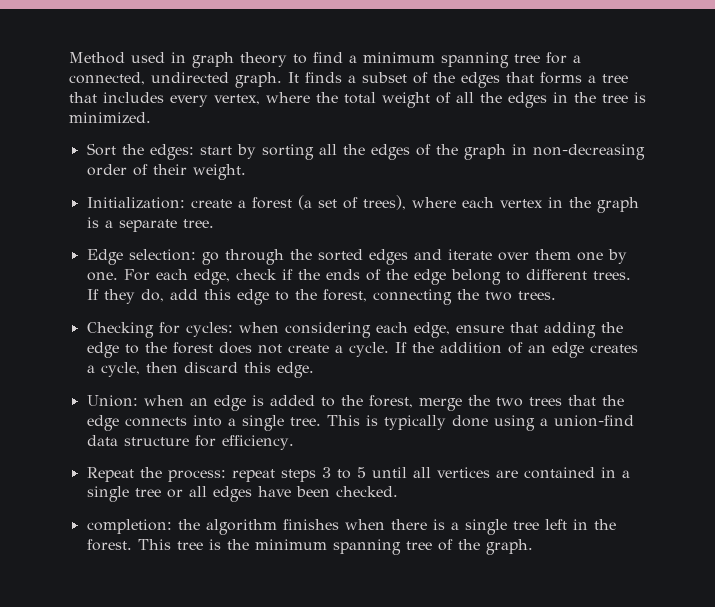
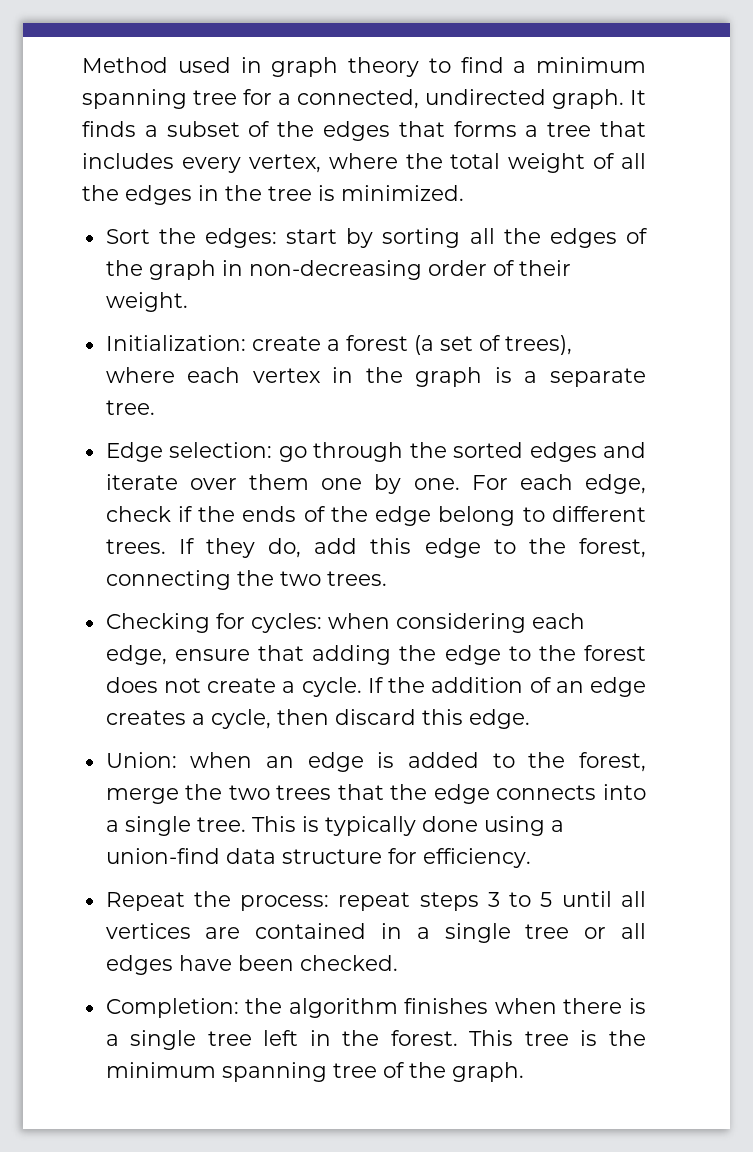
- completion: the algorithm finishes when there is a single tree left in the forest.
+ Completion: the algorithm finishes when there is a single tree left in the forest.

